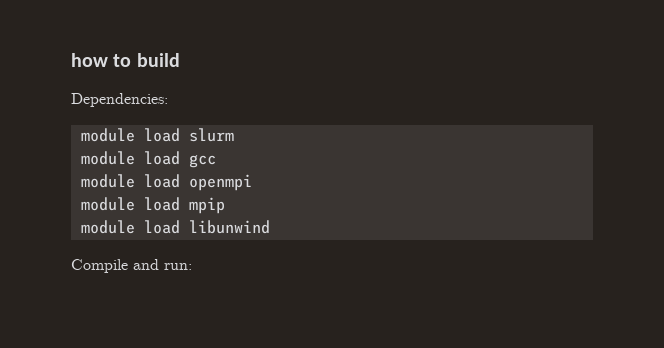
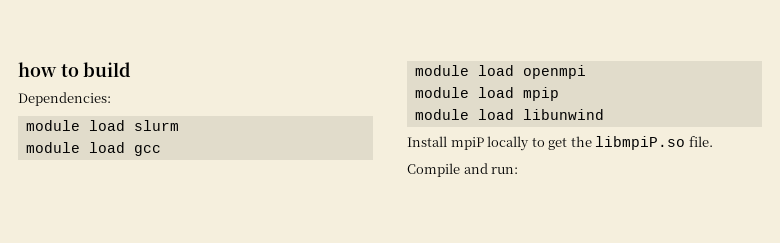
+ Install mpiP locally to get the libmpiP.so file.

